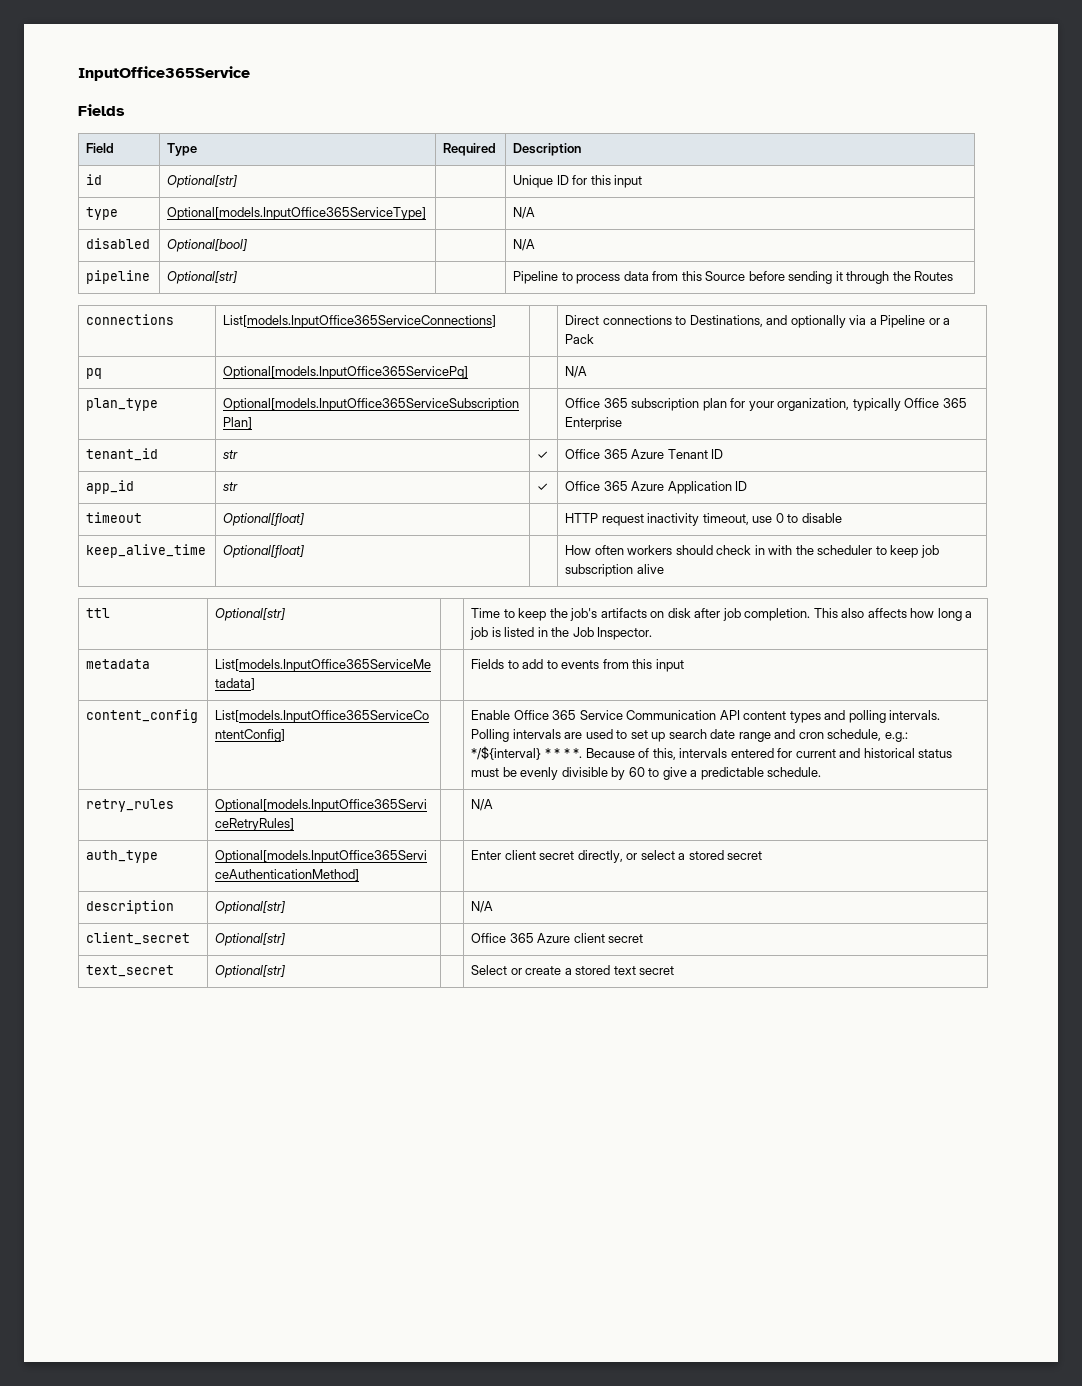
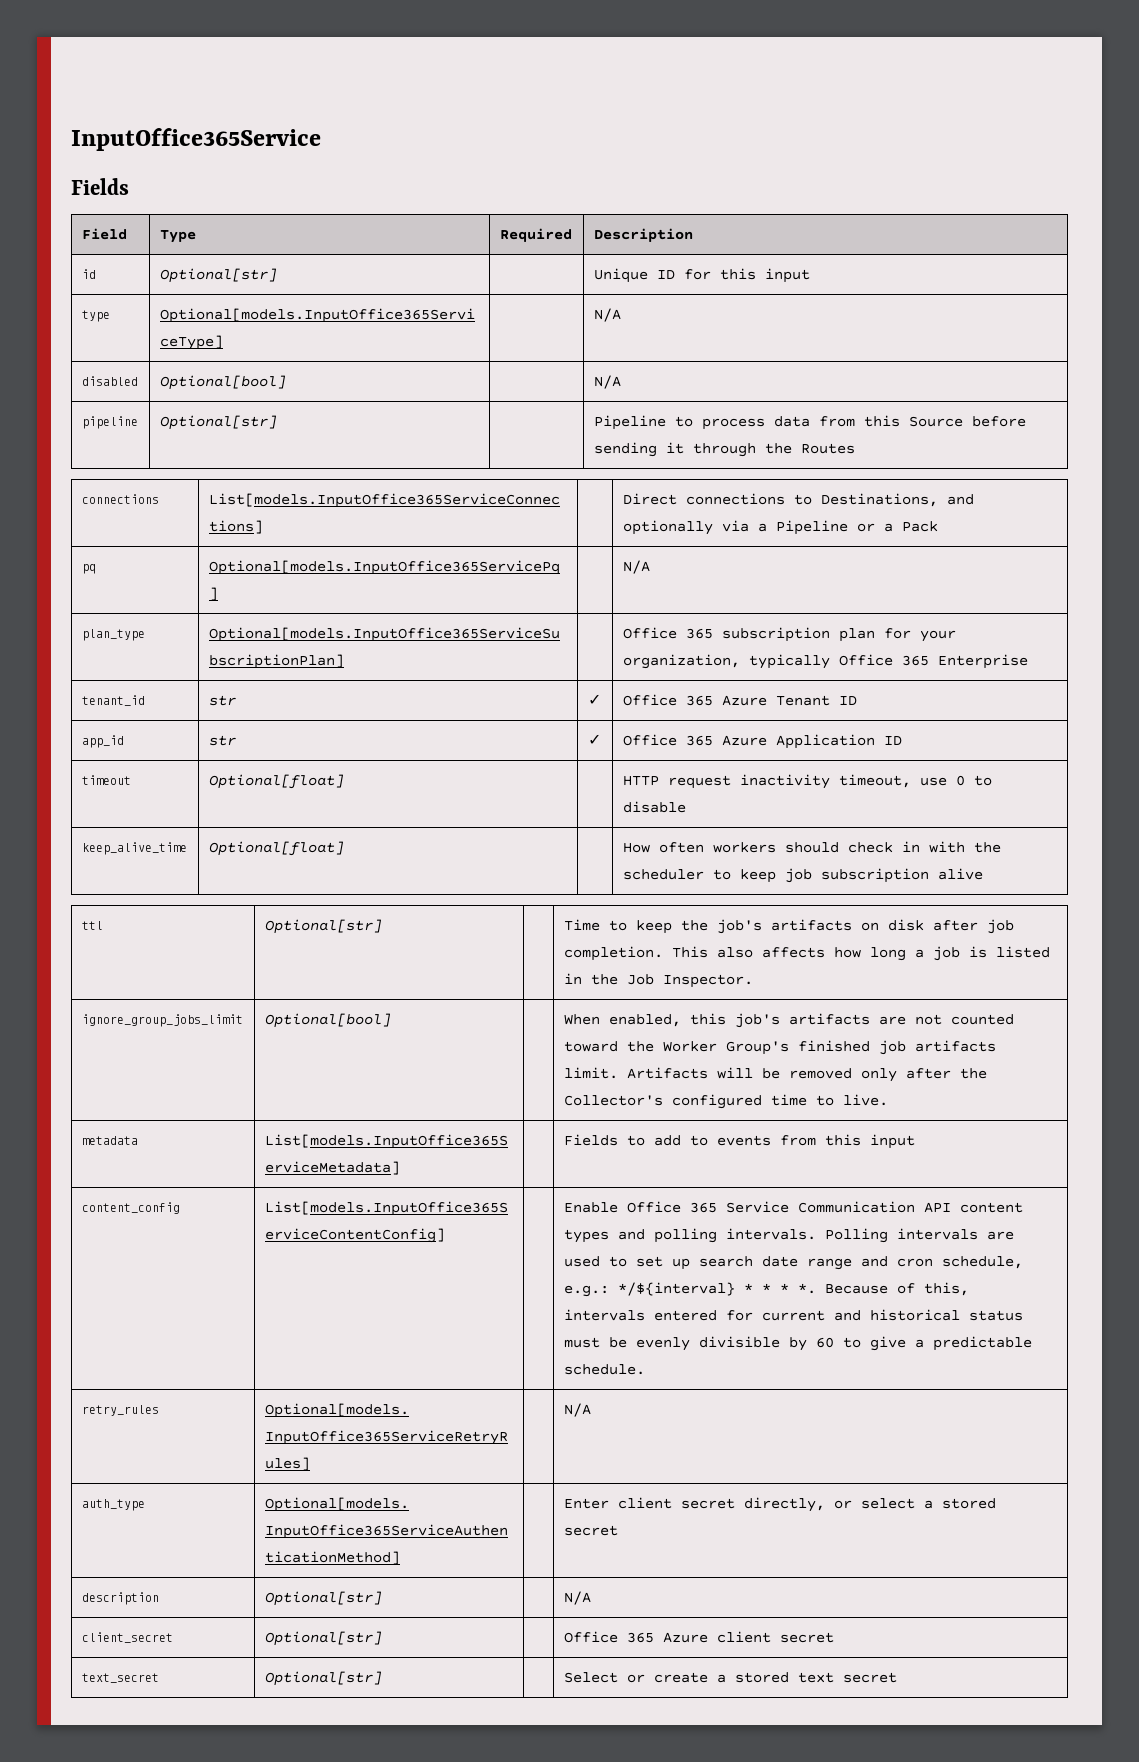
+ ignore_group_jobs_limit | Optional[bool] | | When enabled, this job's artifacts are not counted toward the Worker Group's finished job artifacts limit. Artifacts will be removed only after the Collector's configured time to live.

